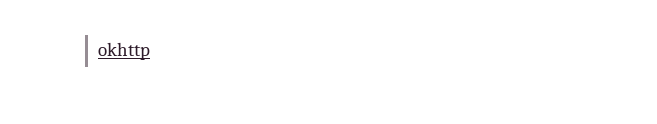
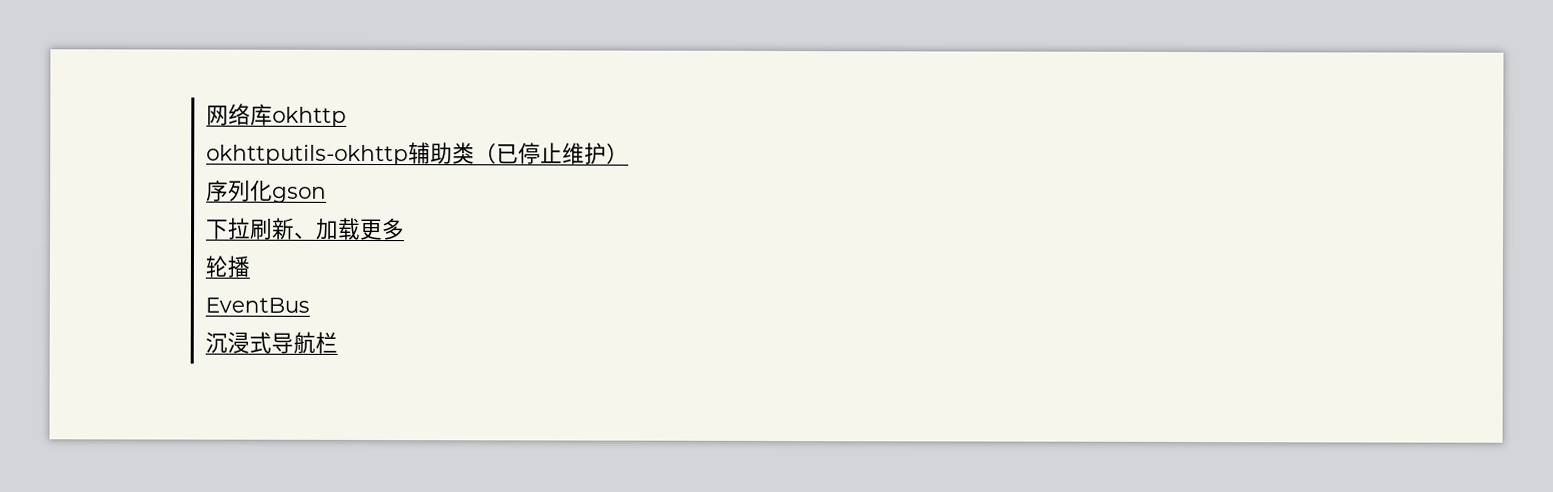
- okhttp
+ 网络库okhttp
+ okhttputils-okhttp辅助类（已停止维护）
+ 序列化gson
+ 下拉刷新、加载更多
+ 轮播
+ EventBus
+ 沉浸式导航栏

